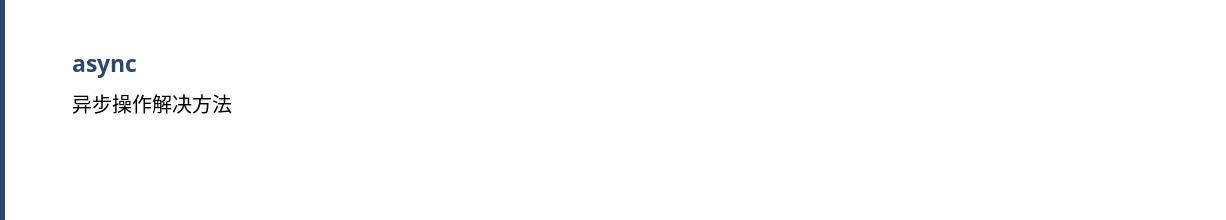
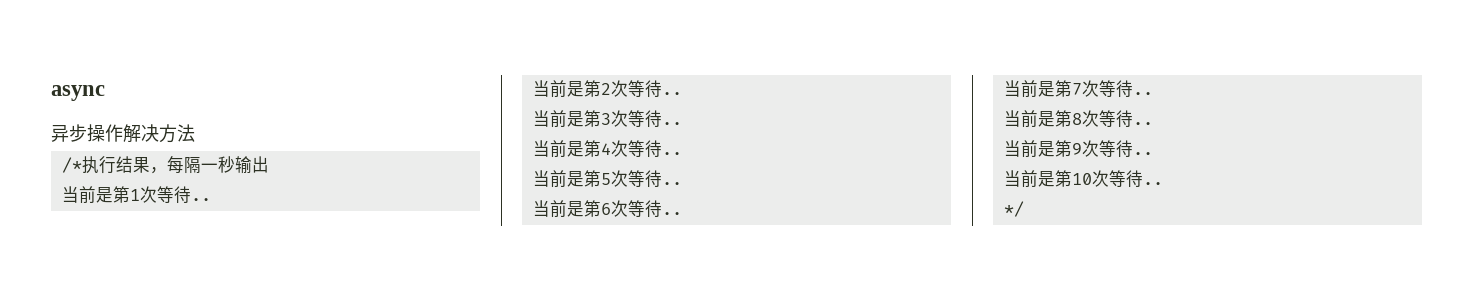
+ /*执行结果，每隔一秒输出
+ 当前是第1次等待..
+ 当前是第2次等待..
+ 当前是第3次等待..
+ 当前是第4次等待..
+ 当前是第5次等待..
+ 当前是第6次等待..
+ 当前是第7次等待..
+ 当前是第8次等待..
+ 当前是第9次等待..
+ 当前是第10次等待..
+ */

